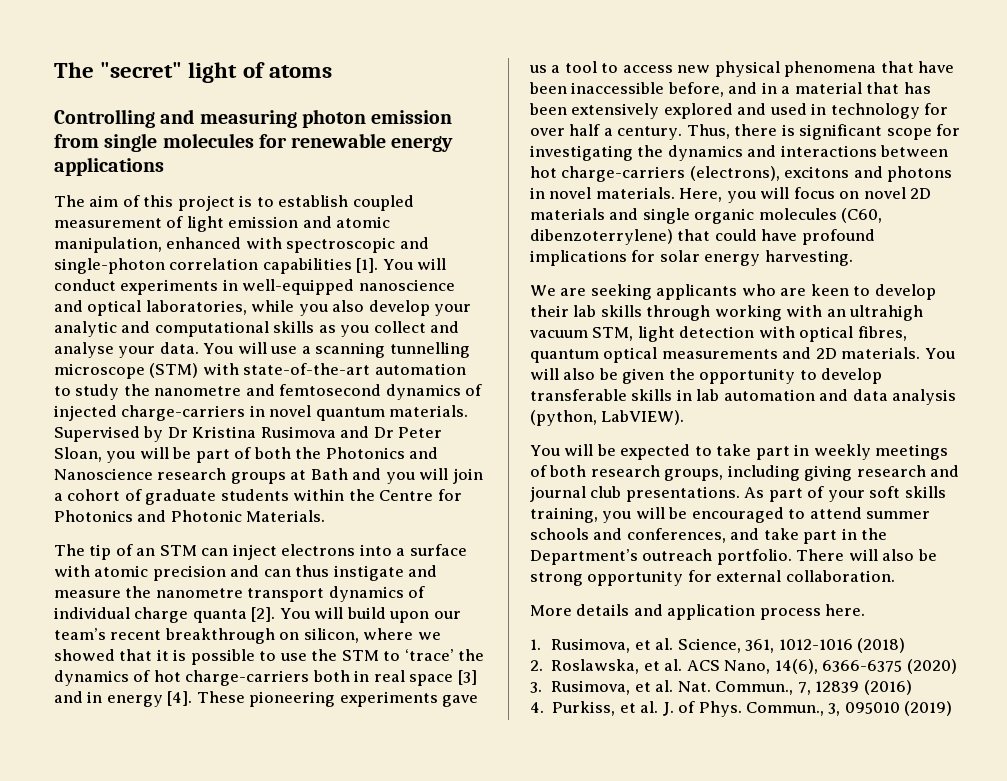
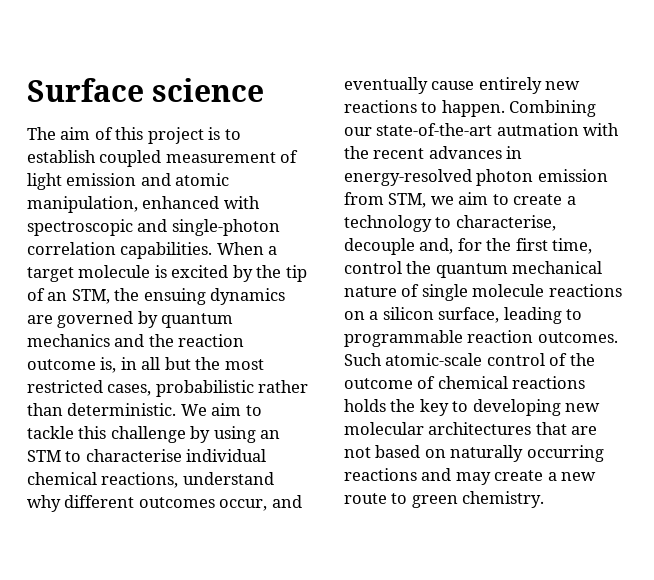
- The "secret" light of atoms
- Controlling and measuring photon emission from single molecules for renewable energy applications
+ Surface science
- The aim of this project is to establish coupled measurement of light emission and atomic manipulation, enhanced with spectroscopic and single-photon correlation capabilities [1]. You will conduct experiments in well-equipped nanoscience and optical laboratories, while you also develop your analytic and computational skills as you collect and analyse your data. You will use a scanning tunnelling microscope (STM) with state-of-the-art automation to study the nanometre and femtosecond dynamics of injected charge-carriers in novel quantum materials. Supervised by Dr Kristina Rusimova and Dr Peter Sloan, you will be part of both the Photonics and Nanoscience research groups at Bath and you will join a cohort of graduate students within the Centre for Photonics and Photonic Materials.
- The tip of an STM can inject electrons into a surface with atomic precision and can thus instigate and measure the nanometre transport dynamics of individual charge quanta [2]. You will build upon our team’s recent breakthrough on silicon, where we showed that it is possible to use the STM to ‘trace’ the dynamics of hot charge-carriers both in real space [3] and in energy [4]. These pioneering experiments gave us a tool to access new physical phenomena that have been inaccessible before, and in a material that has been extensively explored and used in technology for over half a century. Thus, there is significant scope for investigating the dynamics and interactions between hot charge-carriers (electrons), excitons and photons in novel materials. Here, you will focus on novel 2D materials and single organic molecules (C60, dibenzoterrylene) that could have profound implications for solar energy harvesting.
- We are seeking applicants who are keen to develop their lab skills through working with an ultrahigh vacuum STM, light detection with optical fibres, quantum optical measurements and 2D materials. You will also be given the opportunity to develop transferable skills in lab automation and data analysis (python, LabVIEW).
- You will be expected to take part in weekly meetings of both research groups, including giving research and journal club presentations. As part of your soft skills training, you will be encouraged to attend summer schools and conferences, and take part in the Department’s outreach portfolio. There will also be strong opportunity for external collaboration.
- More details and application process here.
- 1. Rusimova, et al. Science, 361, 1012-1016 (2018)
- 2. Roslawska, et al. ACS Nano, 14(6), 6366-6375 (2020)
- 3. Rusimova, et al. Nat. Commun., 7, 12839 (2016)
- 4. Purkiss, et al. J. of Phys. Commun., 3, 095010 (2019)
+ The aim of this project is to establish coupled measurement of light emission and atomic manipulation, enhanced with spectroscopic and single-photon correlation capabilities. When a target molecule is excited by the tip of an STM, the ensuing dynamics are governed by quantum mechanics and the reaction outcome is, in all but the most restricted cases, probabilistic rather than deterministic. We aim to tackle this challenge by using an STM to characterise individual chemical reactions, understand why different outcomes occur, and eventually cause entirely new reactions to happen. Combining our state-of-the-art autmation with the recent advances in energy-resolved photon emission from STM, we aim to create a technology to characterise, decouple and, for the first time, control the quantum mechanical nature of single molecule reactions on a silicon surface, leading to programmable reaction outcomes. Such atomic-scale control of the outcome of chemical reactions holds the key to developing new molecular architectures that are not based on naturally occurring reactions and may create a new route to green chemistry.

